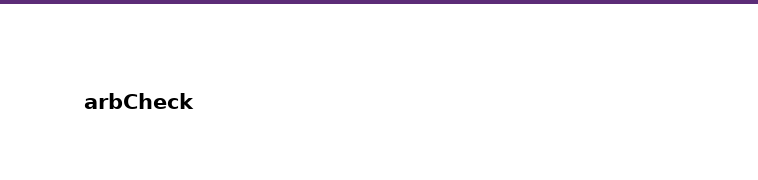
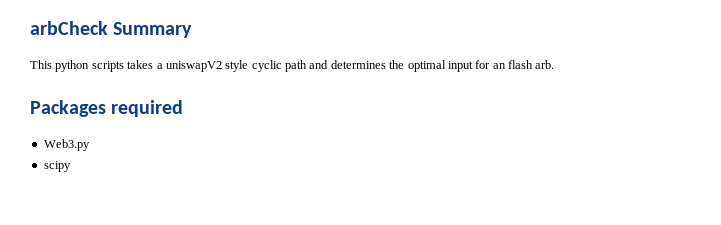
- arbCheck
+ arbCheck Summary
+ This python scripts takes a uniswapV2 style cyclic path and determines the optimal input for an flash arb.
+ Packages required
+ Web3.py
+ scipy

